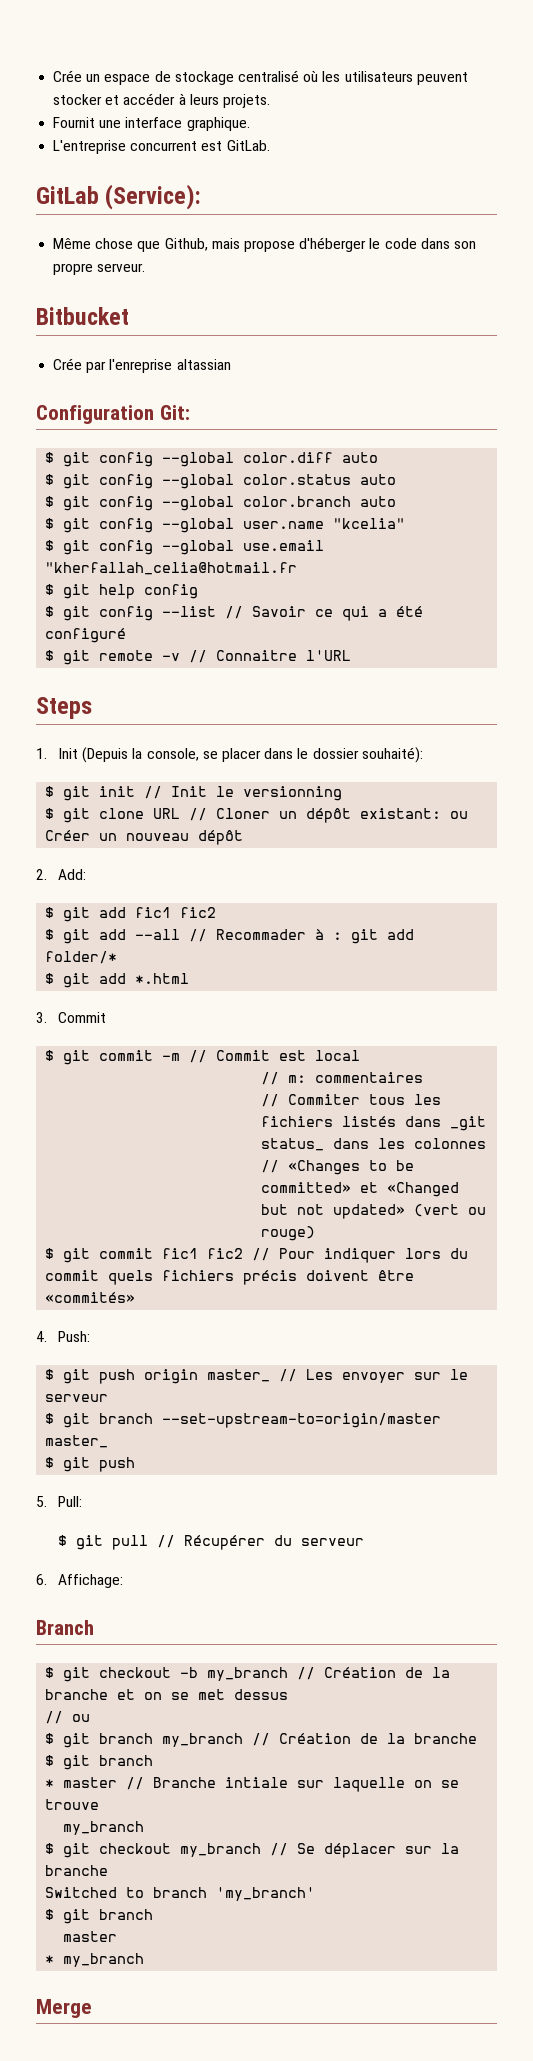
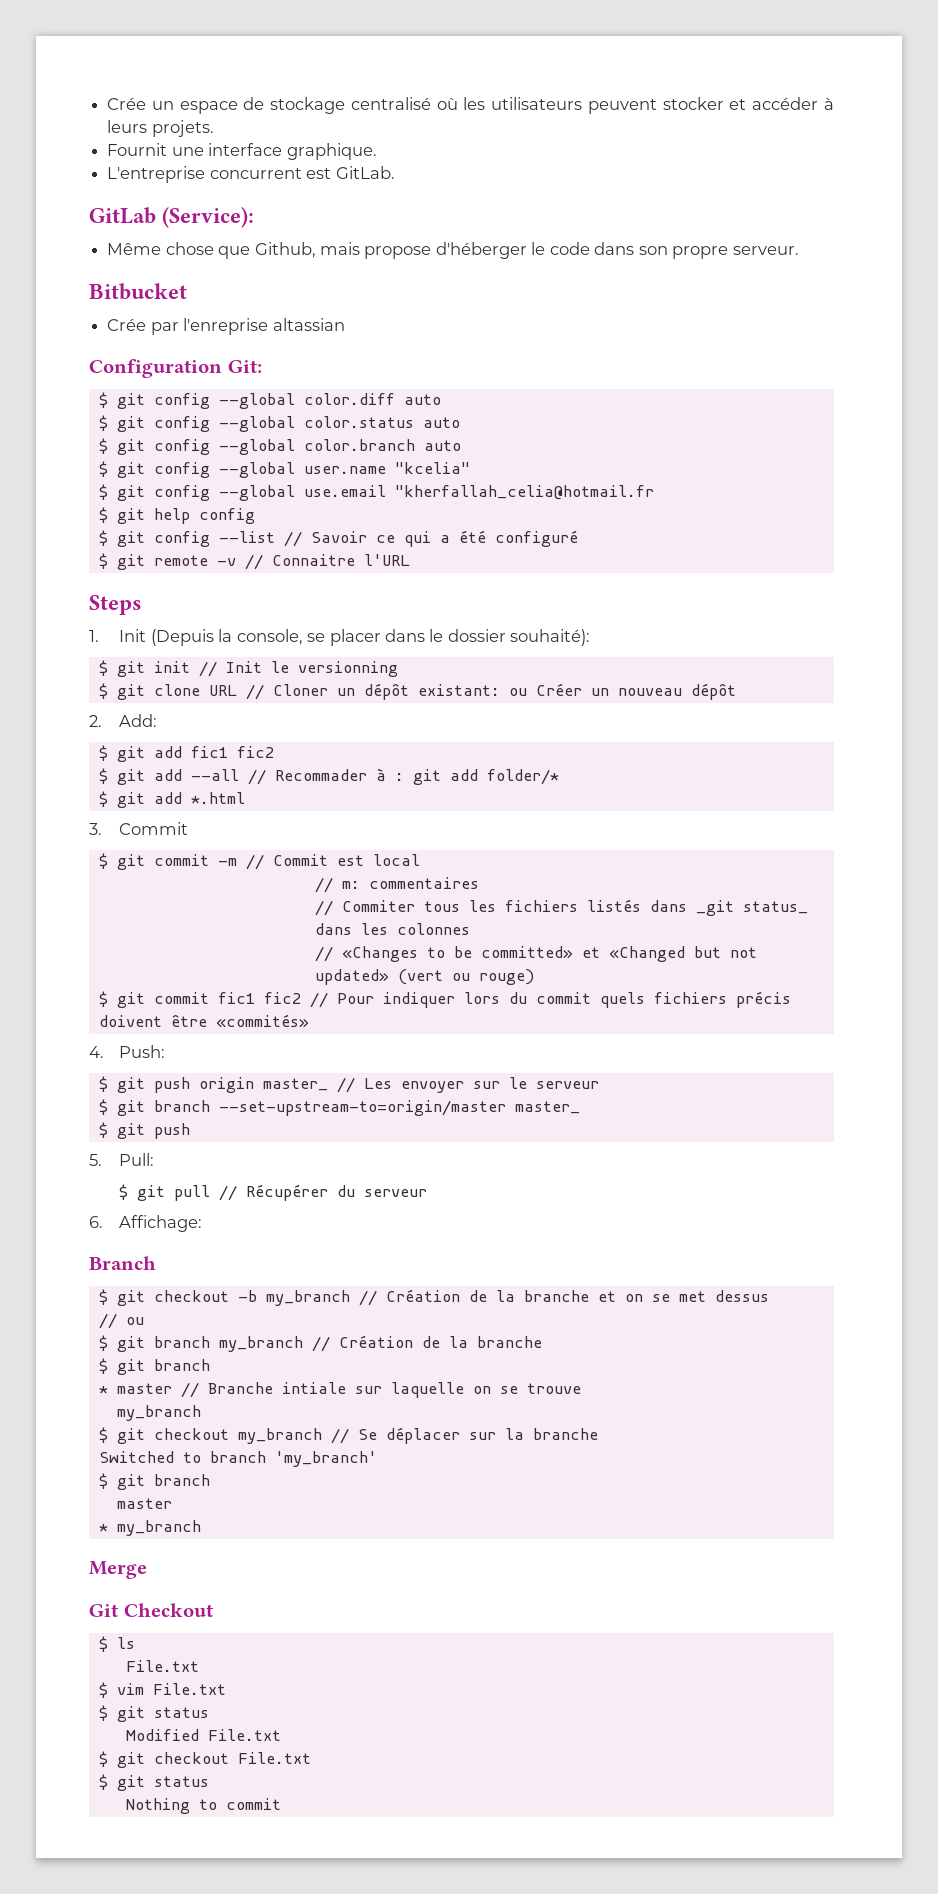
+ Git Checkout
+ $ ls
+ File.txt
+ $ vim File.txt
+ $ git status
+ Modified File.txt
+ $ git checkout File.txt
+ $ git status
+ Nothing to commit

